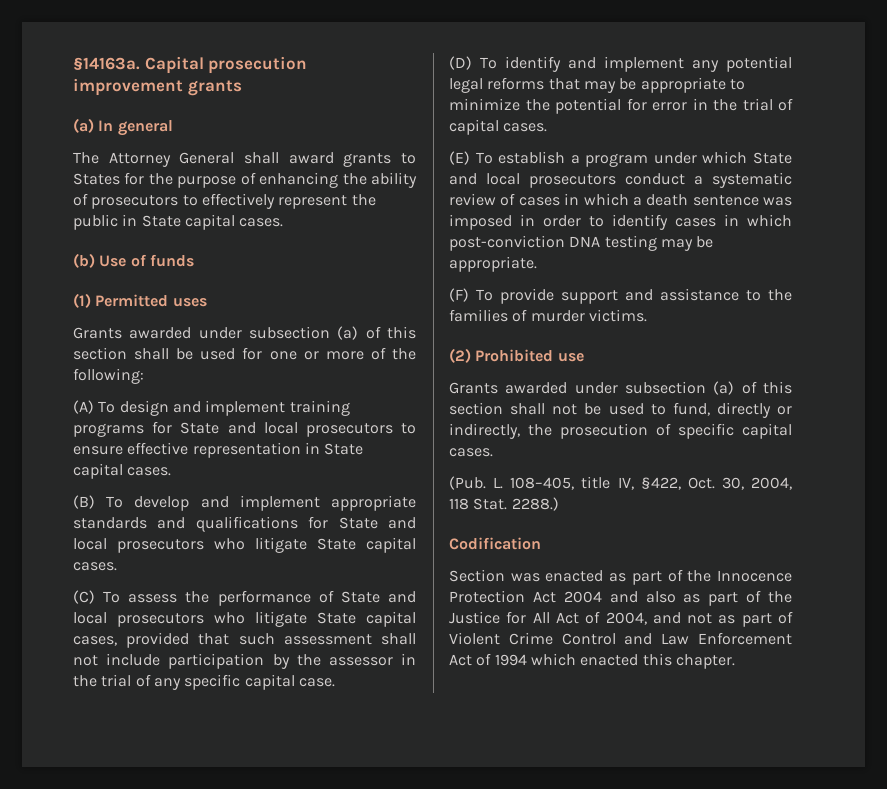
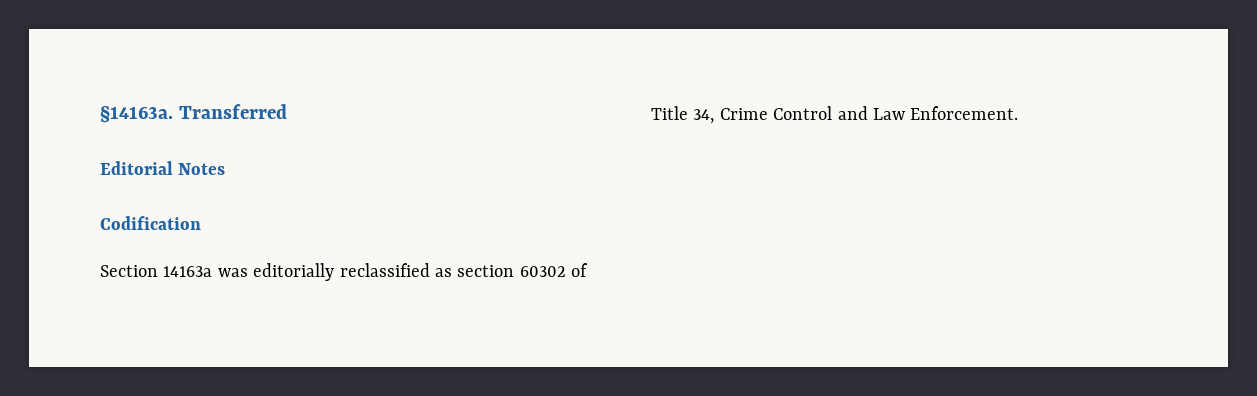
- Capital prosecution improvement grants
- (a) In general
- The Attorney General shall award grants to States for the purpose of enhancing the ability of prosecutors to effectively represent the public in State capital cases.
- (b) Use of funds
- (1) Permitted uses
- Grants awarded under subsection (a) of this section shall be used for one or more of the following:
- (A) To design and implement training programs for State and local prosecutors to ensure effective representation in State capital cases.
- (B) To develop and implement appropriate standards and qualifications for State and local prosecutors who litigate State capital cases.
- (C) To assess the performance of State and local prosecutors who litigate State capital cases, provided that such assessment shall not include participation by the assessor in the trial of any specific capital case.
- (D) To identify and implement any potential legal reforms that may be appropriate to minimize the potential for error in the trial of capital cases.
- (E) To establish a program under which State and local prosecutors conduct a systematic review of cases in which a death sentence was imposed in order to identify cases in which post-conviction DNA testing may be appropriate.
- (F) To provide support and assistance to the families of murder victims.
- (2) Prohibited use
- Grants awarded under subsection (a) of this section shall not be used to fund, directly or indirectly, the prosecution of specific capital cases.
- (Pub. L. 108–405, title IV, §422, Oct. 30, 2004, 118 Stat. 2288.)
+ Transferred
+ Editorial Notes
  Codification
- Section was enacted as part of the Innocence Protection Act 2004 and also as part of the Justice for All Act of 2004, and not as part of Violent Crime Control and Law Enforcement Act of 1994 which enacted this chapter.
+ Section 14163a was editorially reclassified as section 60302 of Title 34, Crime Control and Law Enforcement.

